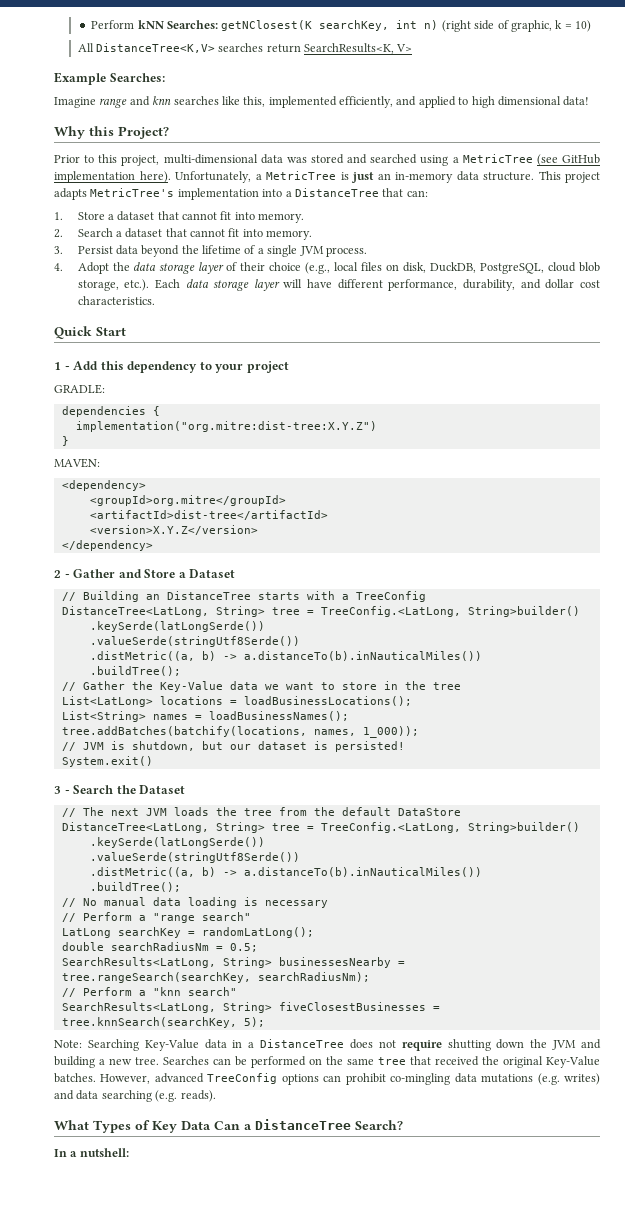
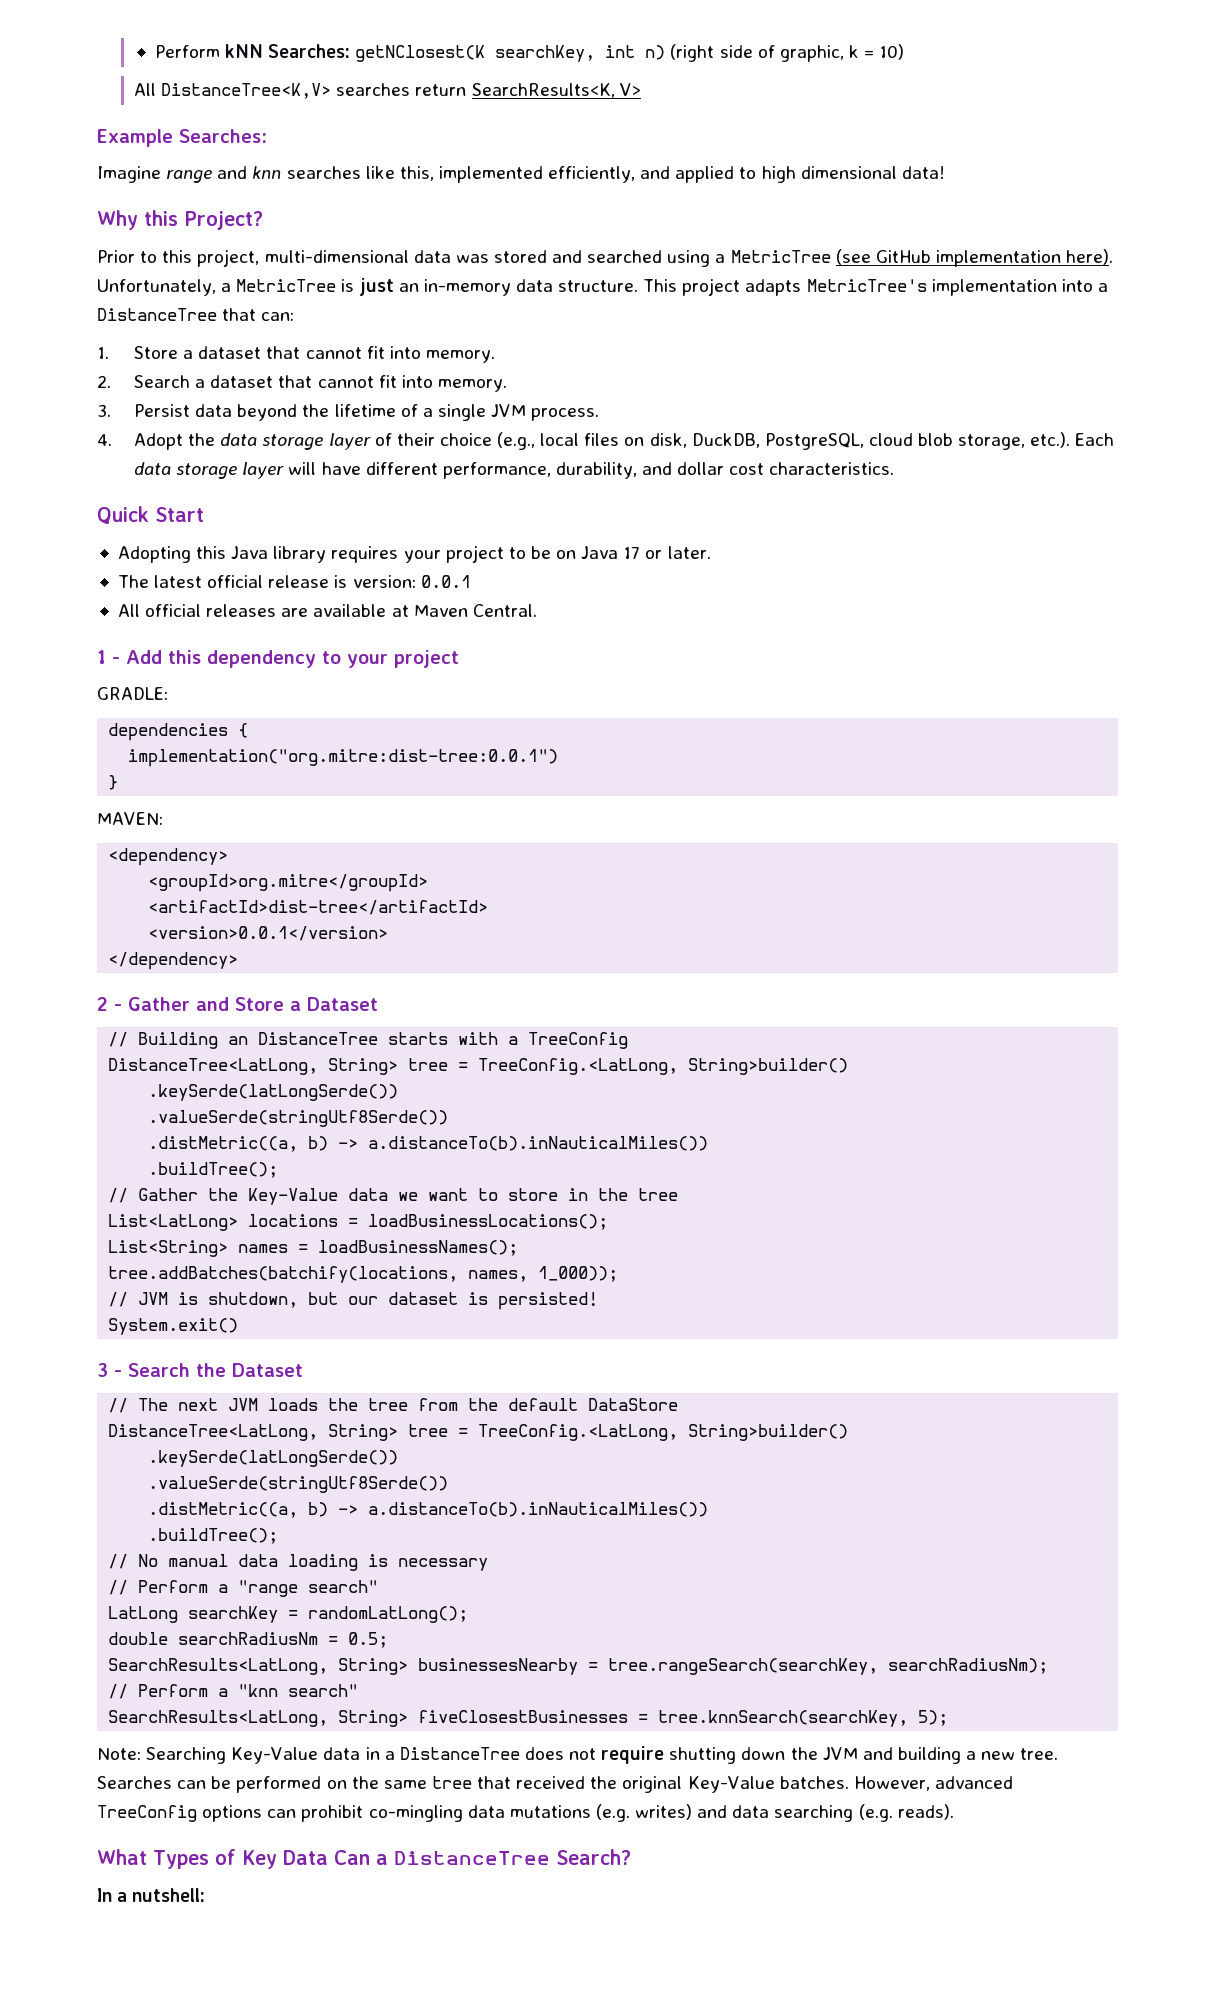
+ Adopting this Java library requires your project to be on Java 17 or later.
+ The latest official release is version: 0.0.1
+ All official releases are available at Maven Central.
- implementation("org.mitre:dist-tree:X.Y.Z")
+ implementation("org.mitre:dist-tree:0.0.1")
- <version>X.Y.Z</version>
+ <version>0.0.1</version>

